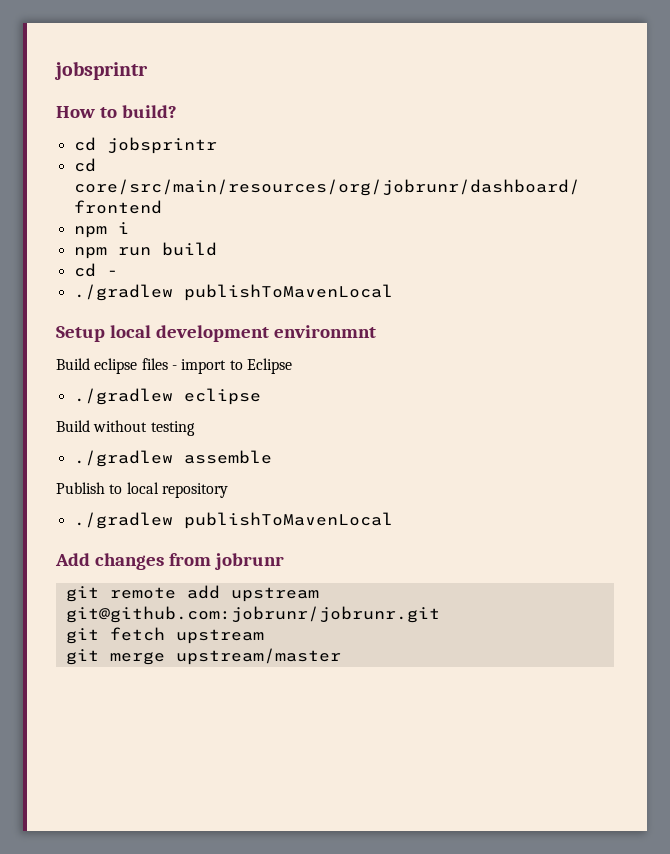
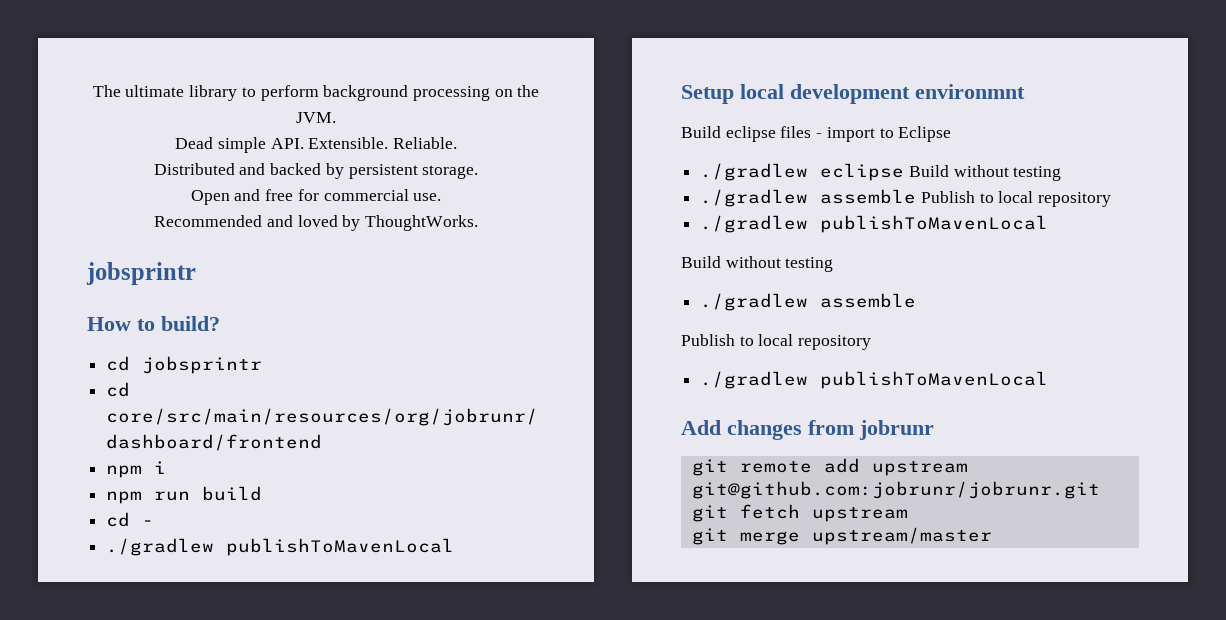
+ The ultimate library to perform background processing on the JVM.
+ Dead simple API. Extensible. Reliable.
+ Distributed and backed by persistent storage.
+ Open and free for commercial use.
+ Recommended and loved by ThoughtWorks.
- ./gradlew eclipse
+ ./gradlew eclipse Build without testing
+ ./gradlew assemble Publish to local repository
+ ./gradlew publishToMavenLocal

